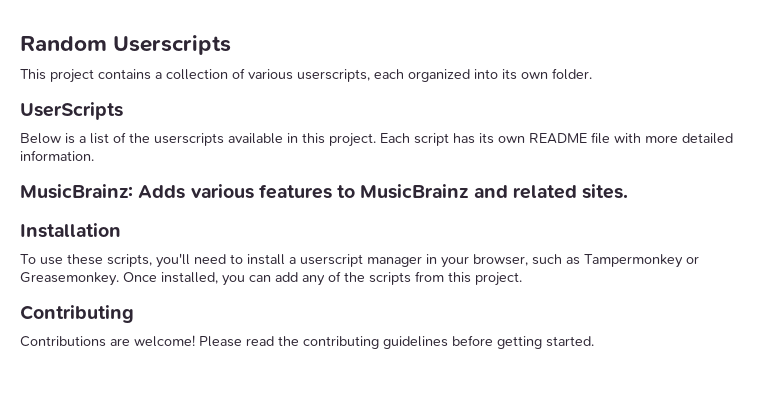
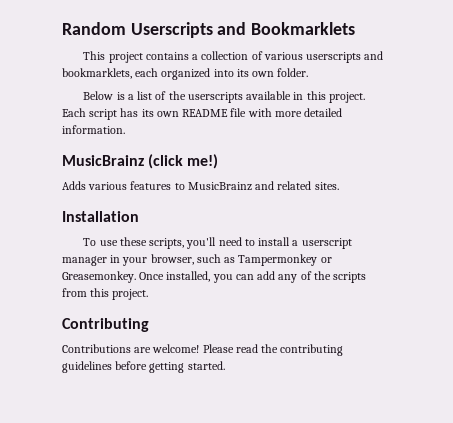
- Random Userscripts
+ Random Userscripts and Bookmarklets
- This project contains a collection of various userscripts, each organized into its own folder.
+ This project contains a collection of various userscripts and bookmarklets, each organized into its own folder.
- UserScripts
- MusicBrainz: Adds various features to MusicBrainz and related sites.
+ MusicBrainz (click me!)
+ Adds various features to MusicBrainz and related sites.

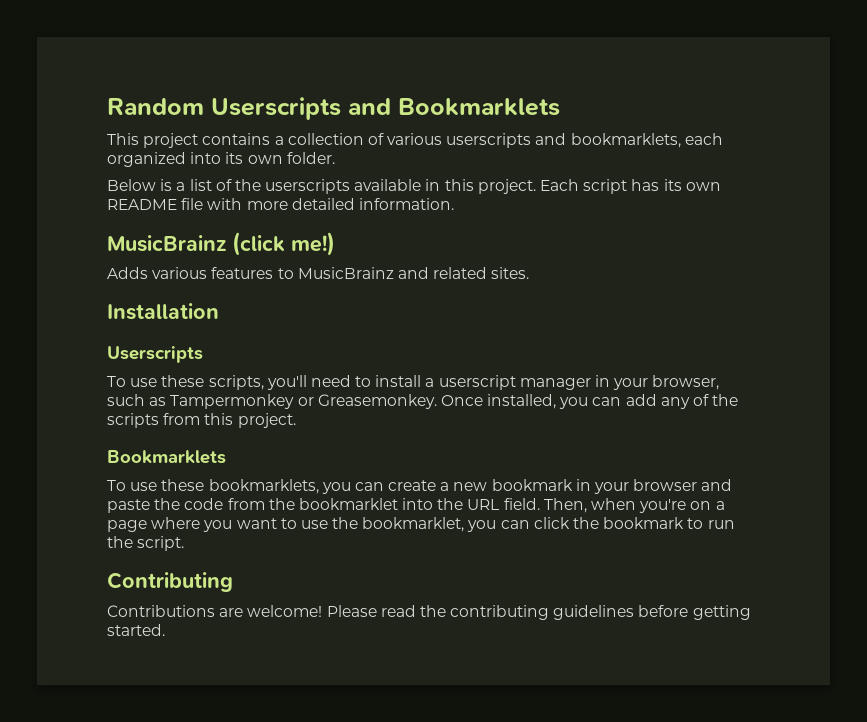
  Installation
+ Userscripts
  Once installed, you can add any of the scripts from this project.
+ Bookmarklets
+ To use these bookmarklets, you can create a new bookmark in your browser and paste the code from the bookmarklet into the URL field. Then, when you're on a page where you want to use the bookmarklet, you can click the bookmark to run the script.

